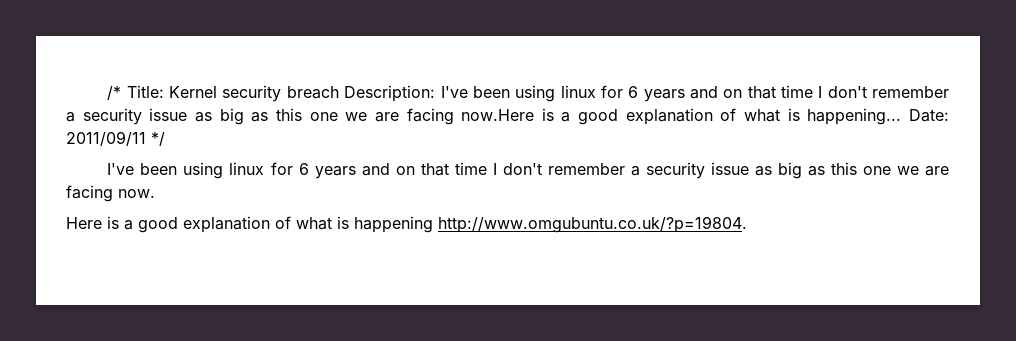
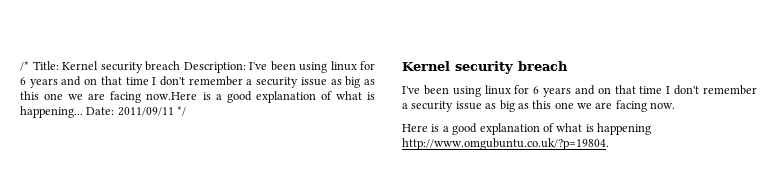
  Date: 2011/09/11 */
+ Kernel security breach

